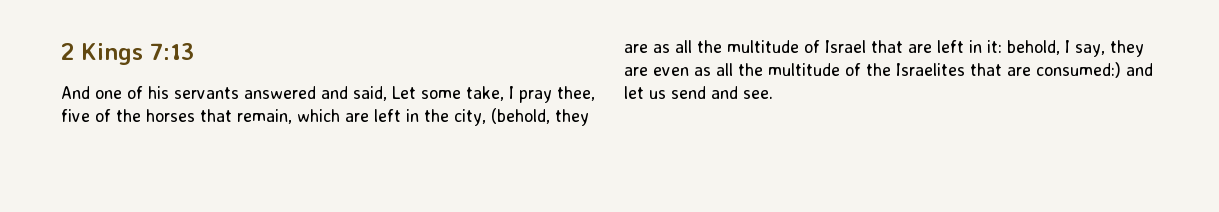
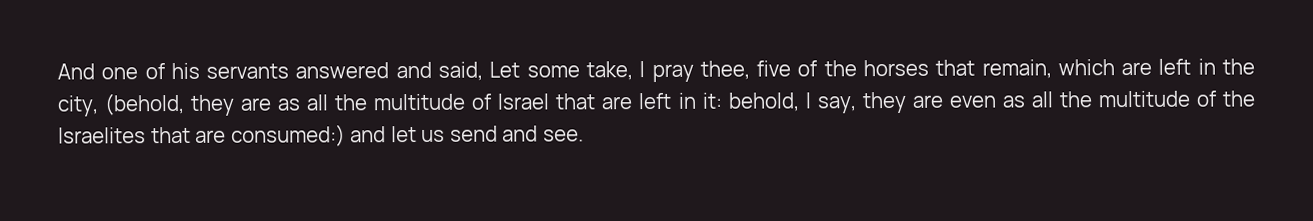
- 2 Kings 7:13

